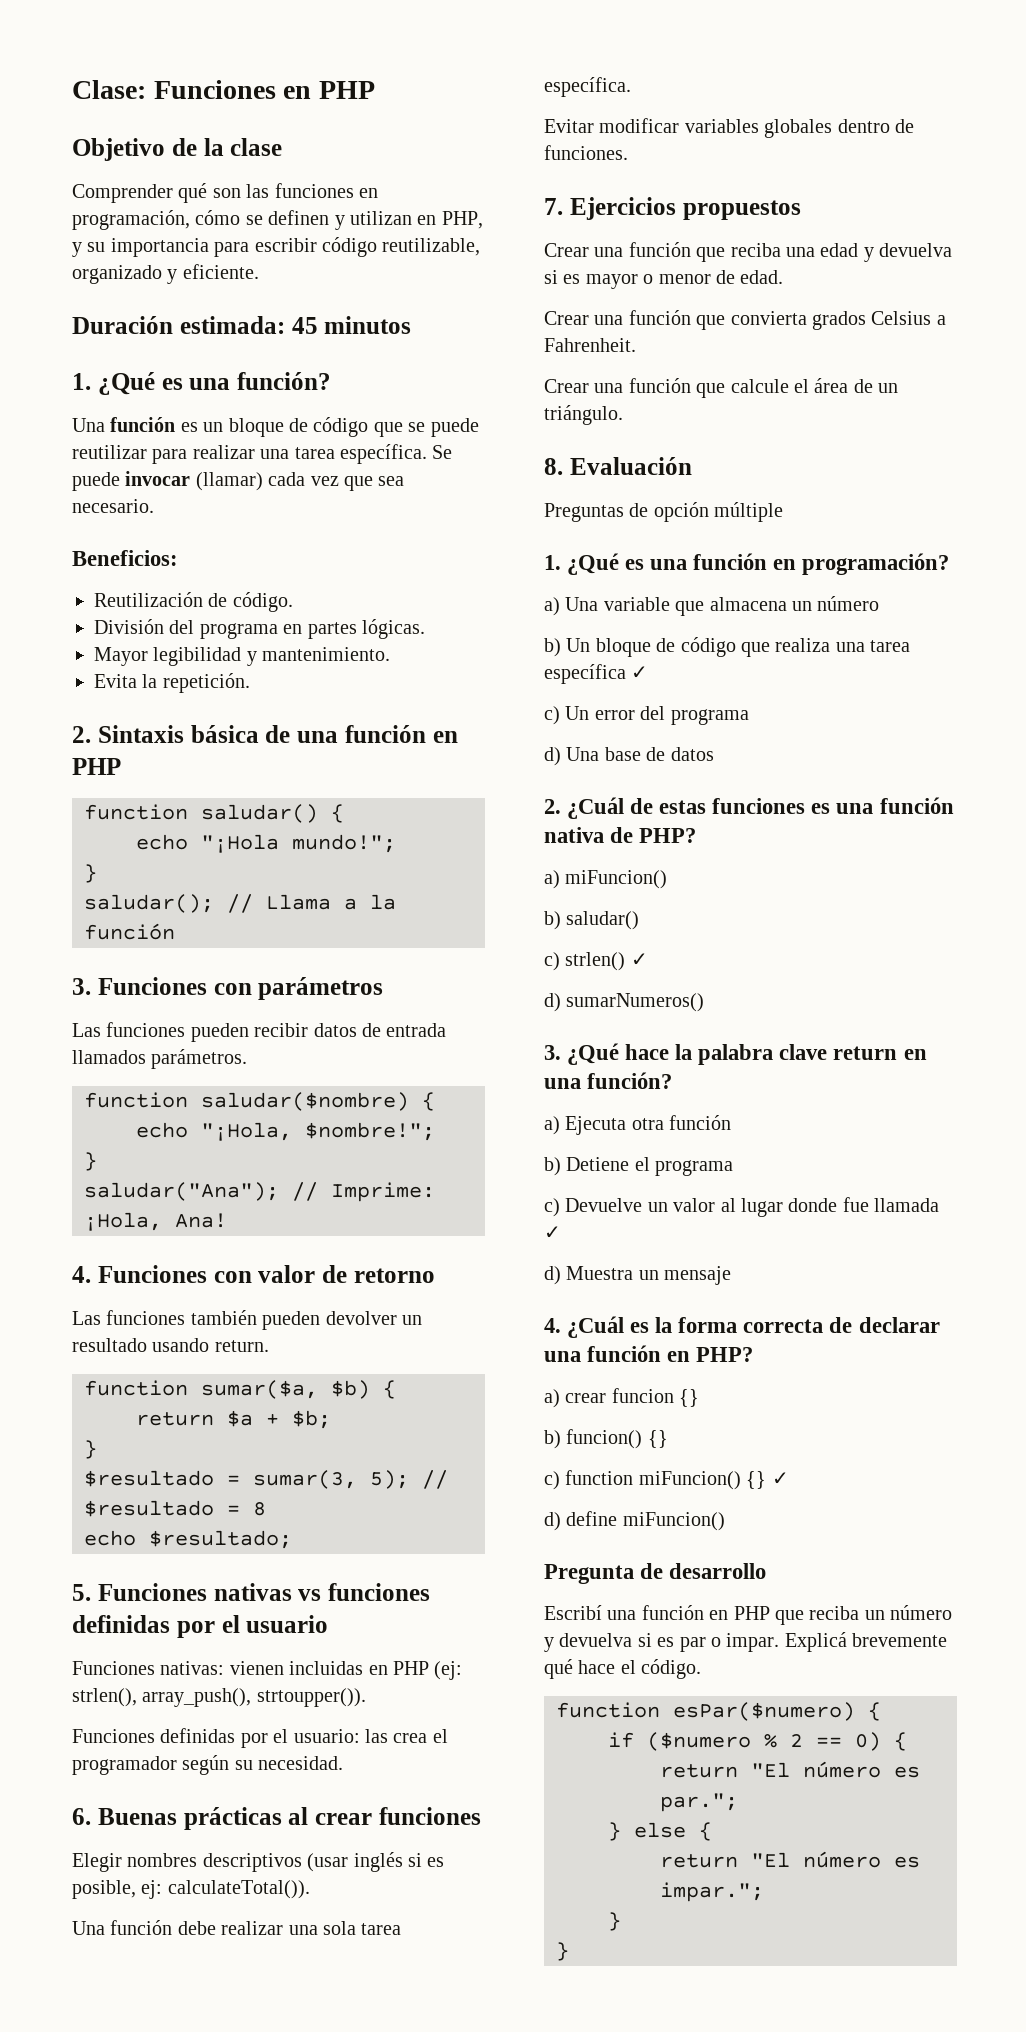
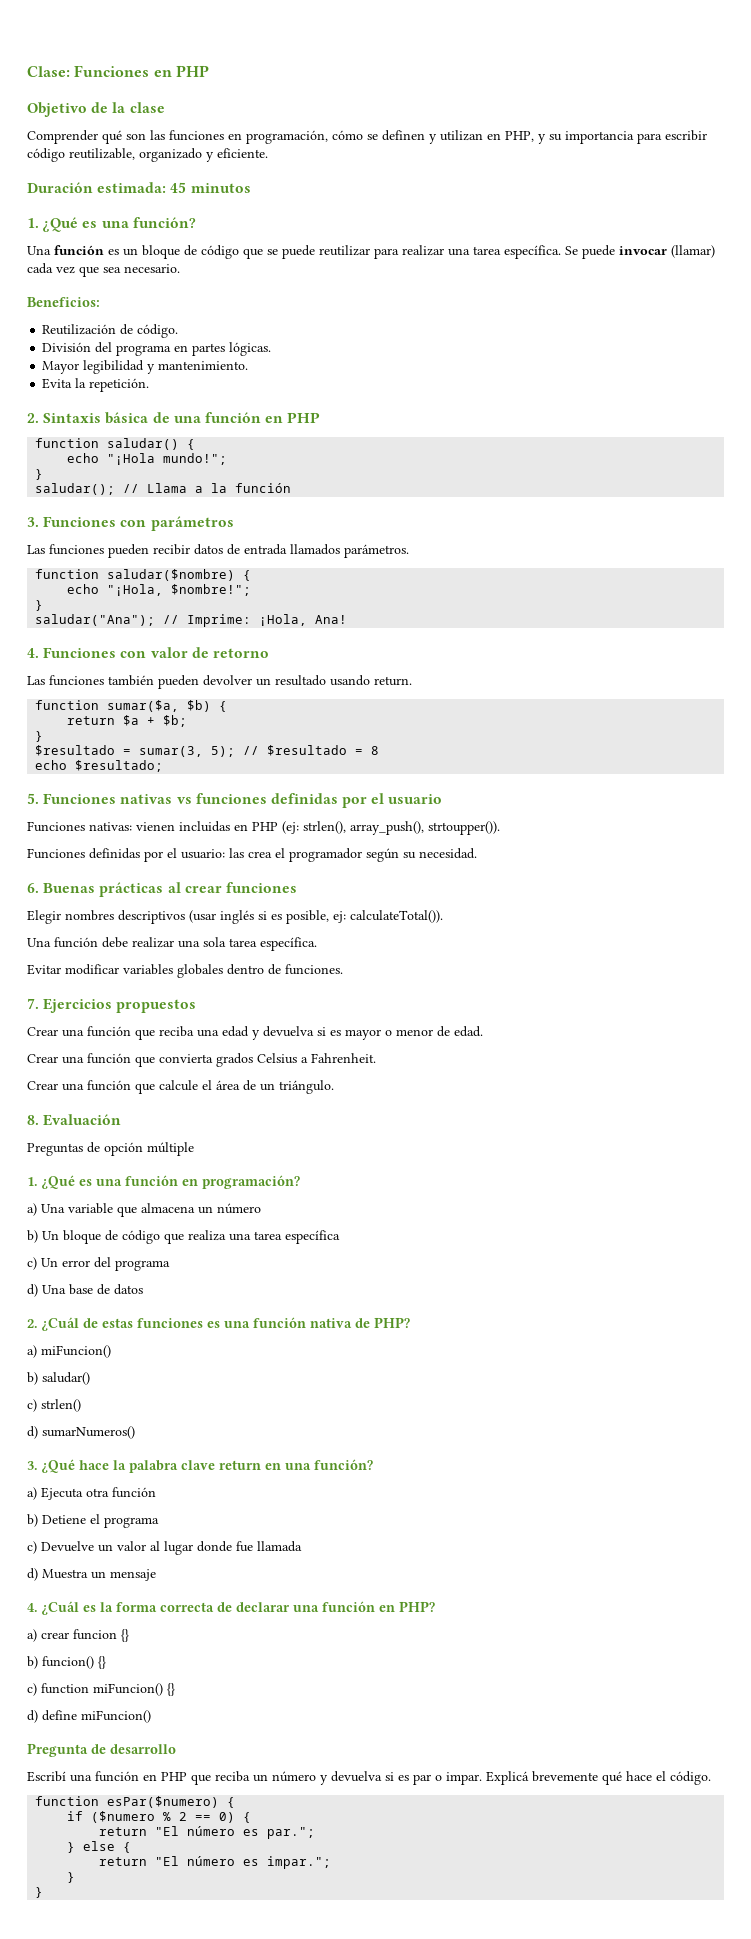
- b) Un bloque de código que realiza una tarea específica ✓
+ b) Un bloque de código que realiza una tarea específica
- c) strlen() ✓
+ c) strlen()
- c) Devuelve un valor al lugar donde fue llamada ✓
+ c) Devuelve un valor al lugar donde fue llamada
- c) function miFuncion() {} ✓
+ c) function miFuncion() {}

